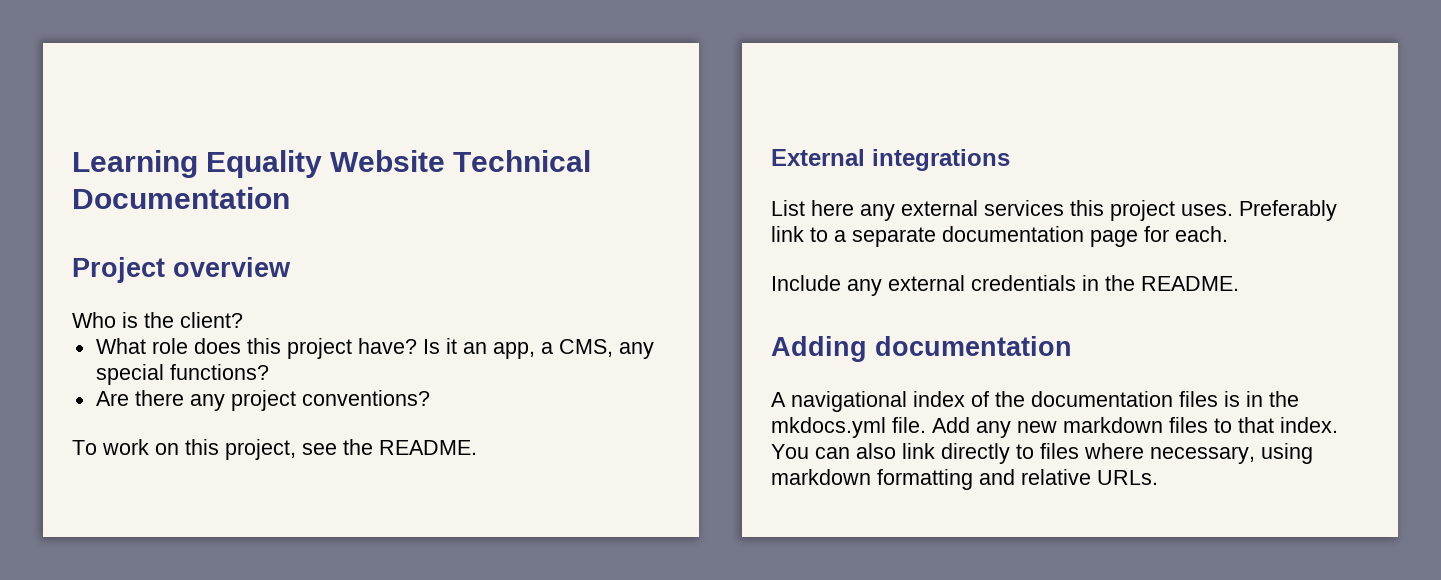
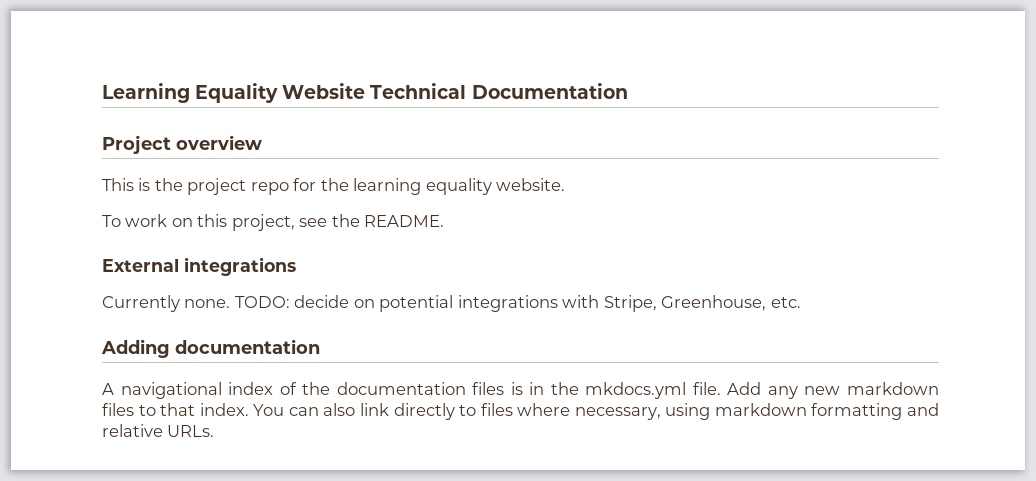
- Who is the client?
- What role does this project have? Is it an app, a CMS, any special functions?
- Are there any project conventions?
+ This is the project repo for the learning equality website.
- List here any external services this project uses. Preferably link to a separate documentation page for each.
- Include any external credentials in the README.
+ Currently none. TODO: decide on potential integrations with Stripe, Greenhouse, etc.

